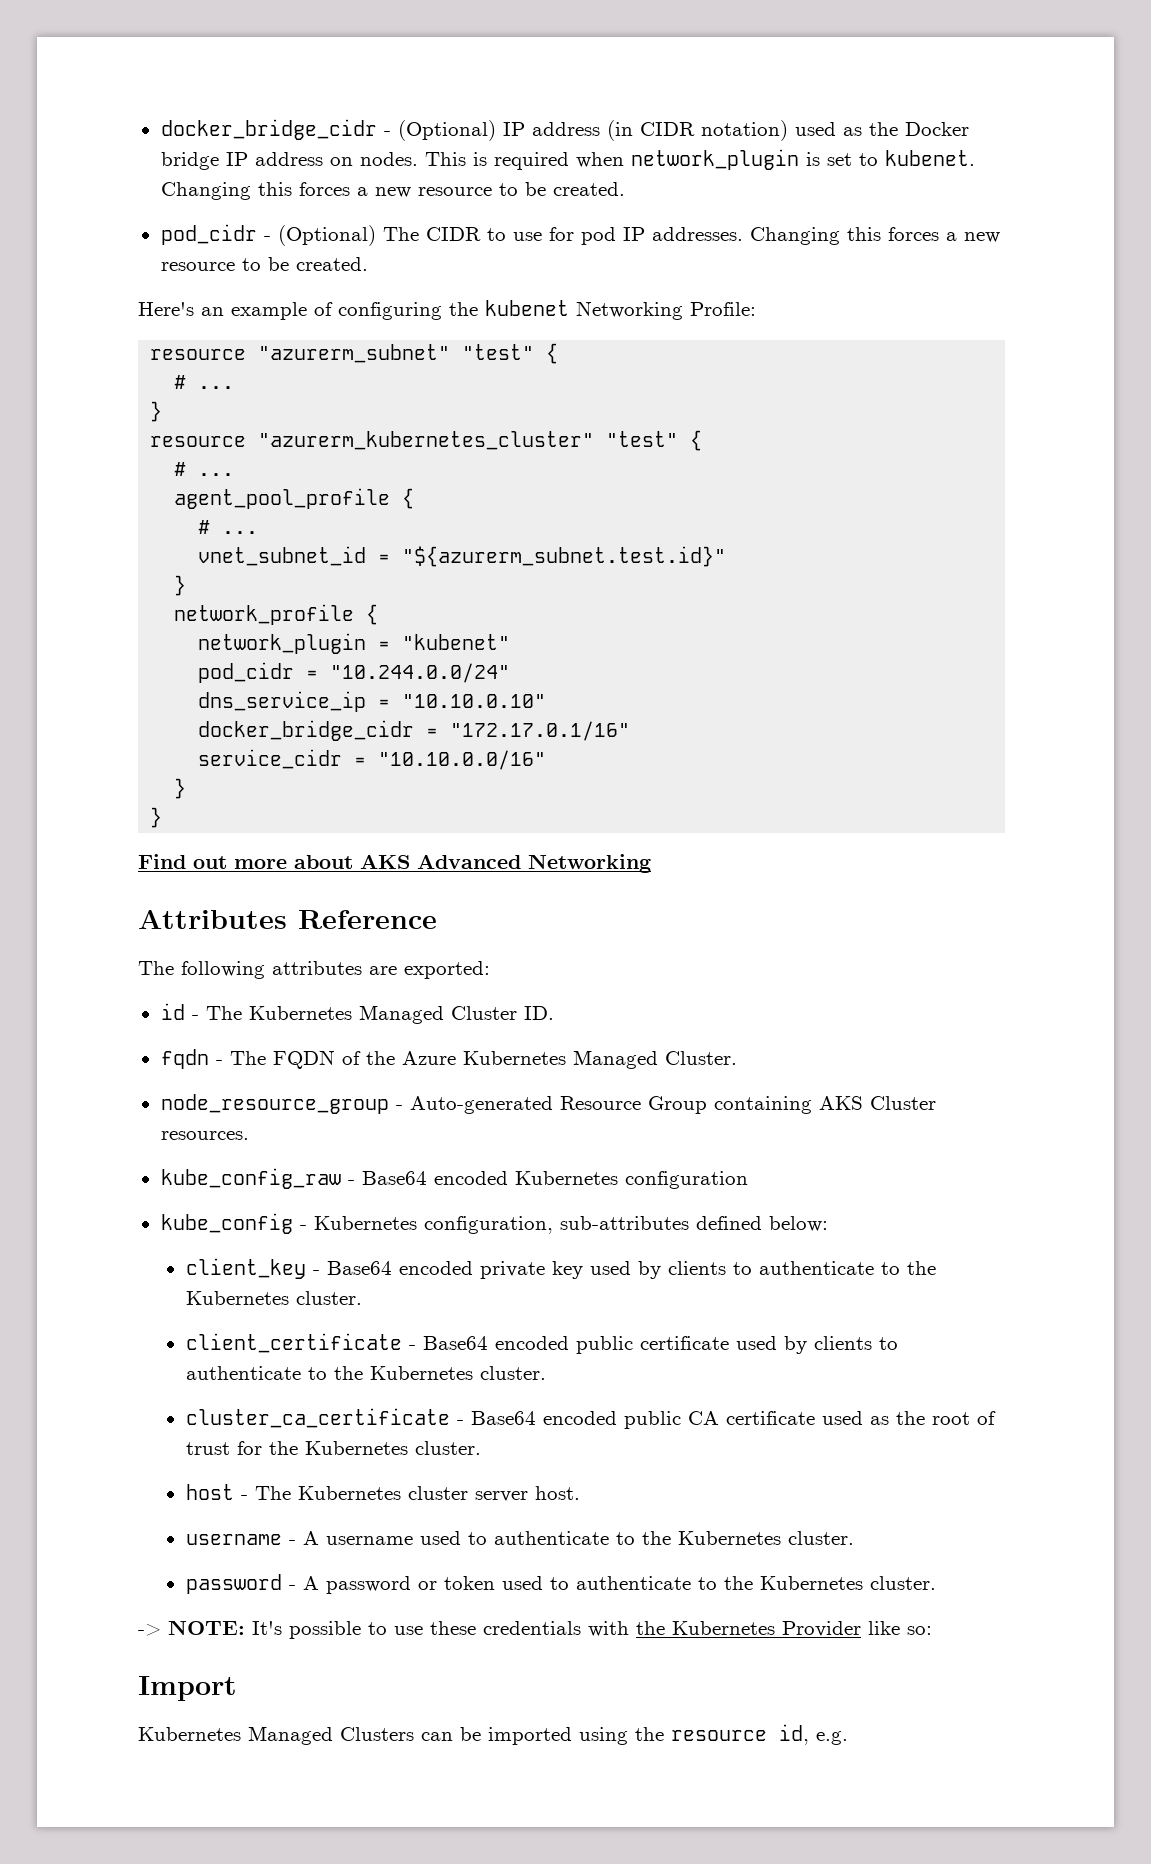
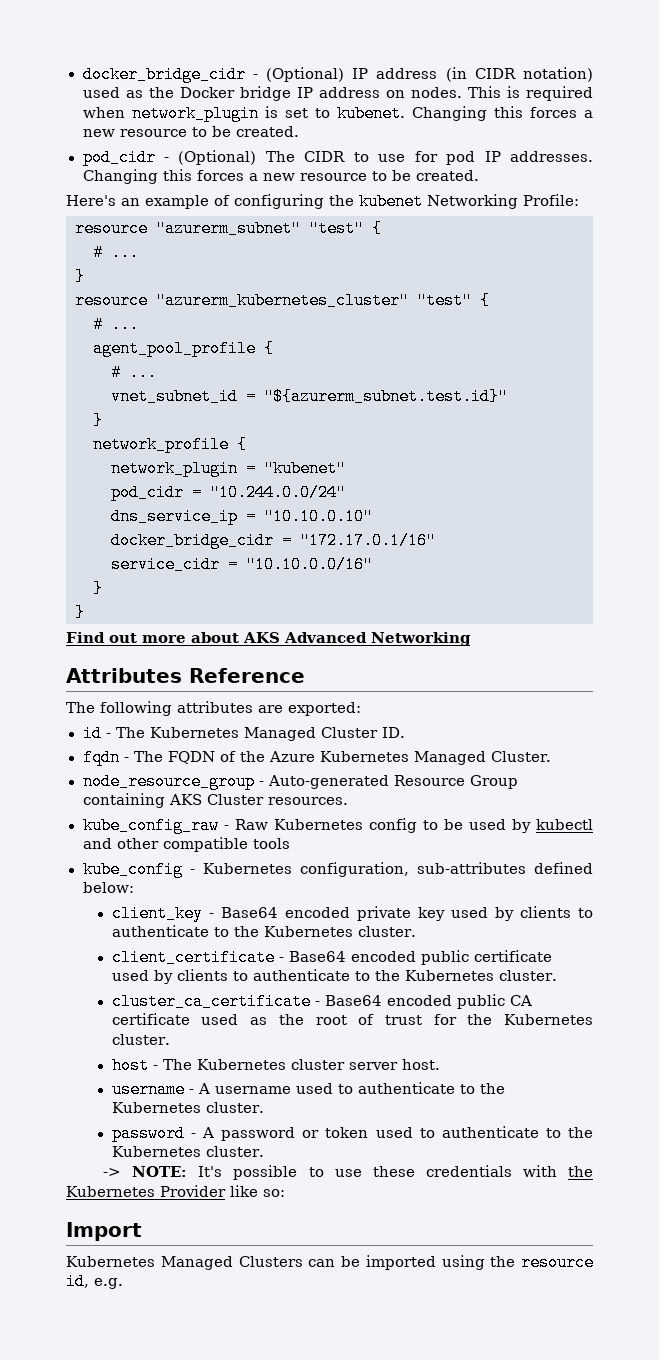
- kube_config_raw - Base64 encoded Kubernetes configuration
+ kube_config_raw - Raw Kubernetes config to be used by kubectl and other compatible tools

